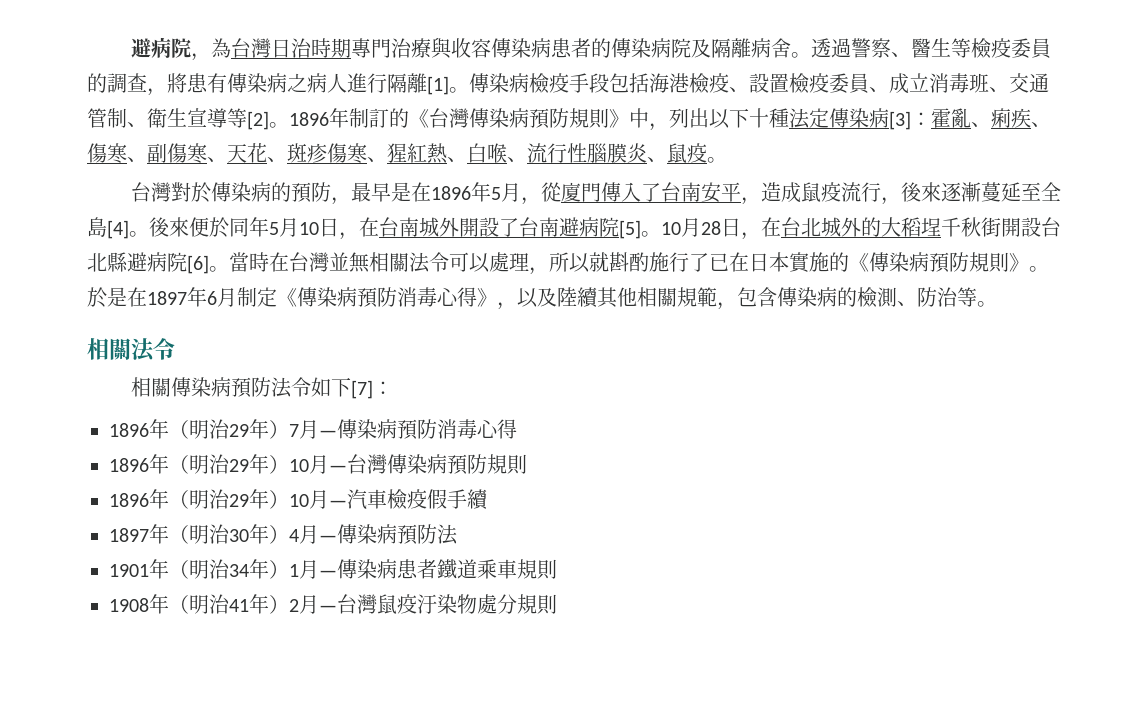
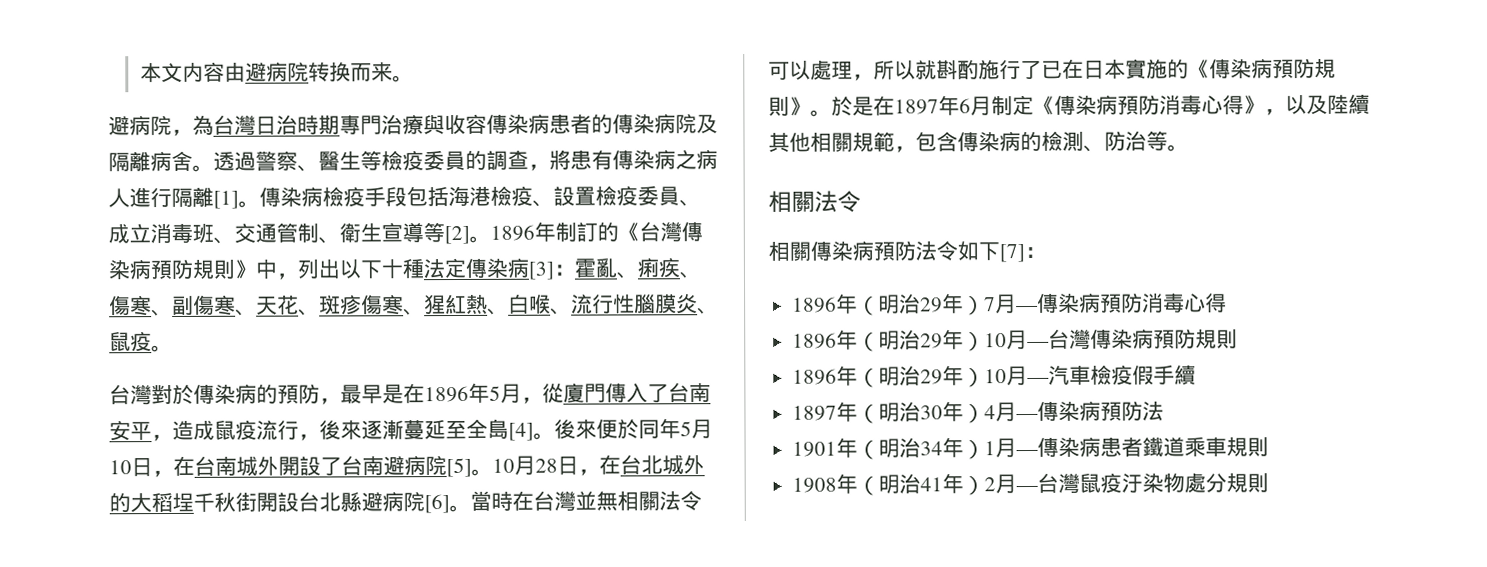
+ 本文内容由避病院转换而来。

